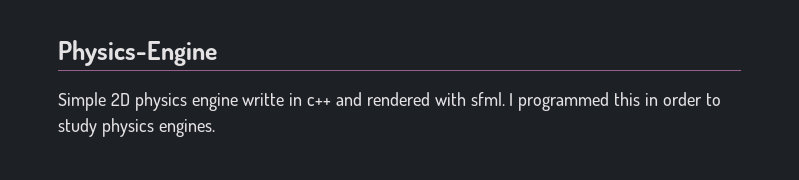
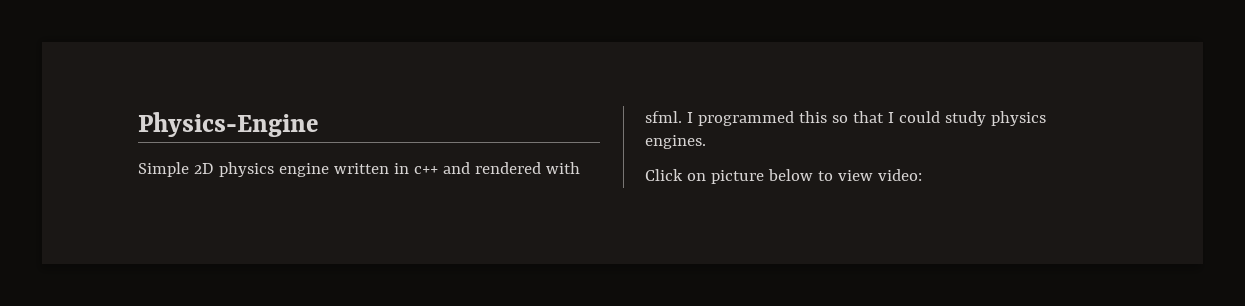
- Simple 2D physics engine writte in c++ and rendered with sfml.
+ Simple 2D physics engine written in c++ and rendered with sfml.
- I programmed this in order to study physics engines.
+ I programmed this so that I could study physics engines.
+ Click on picture below to view video:

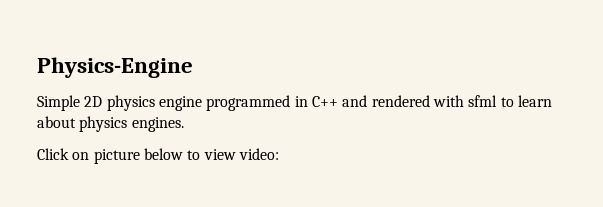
- Simple 2D physics engine written in c++ and rendered with sfml. I programmed this so that I could study physics engines.
+ Simple 2D physics engine programmed in C++ and rendered with sfml to learn about physics engines.

